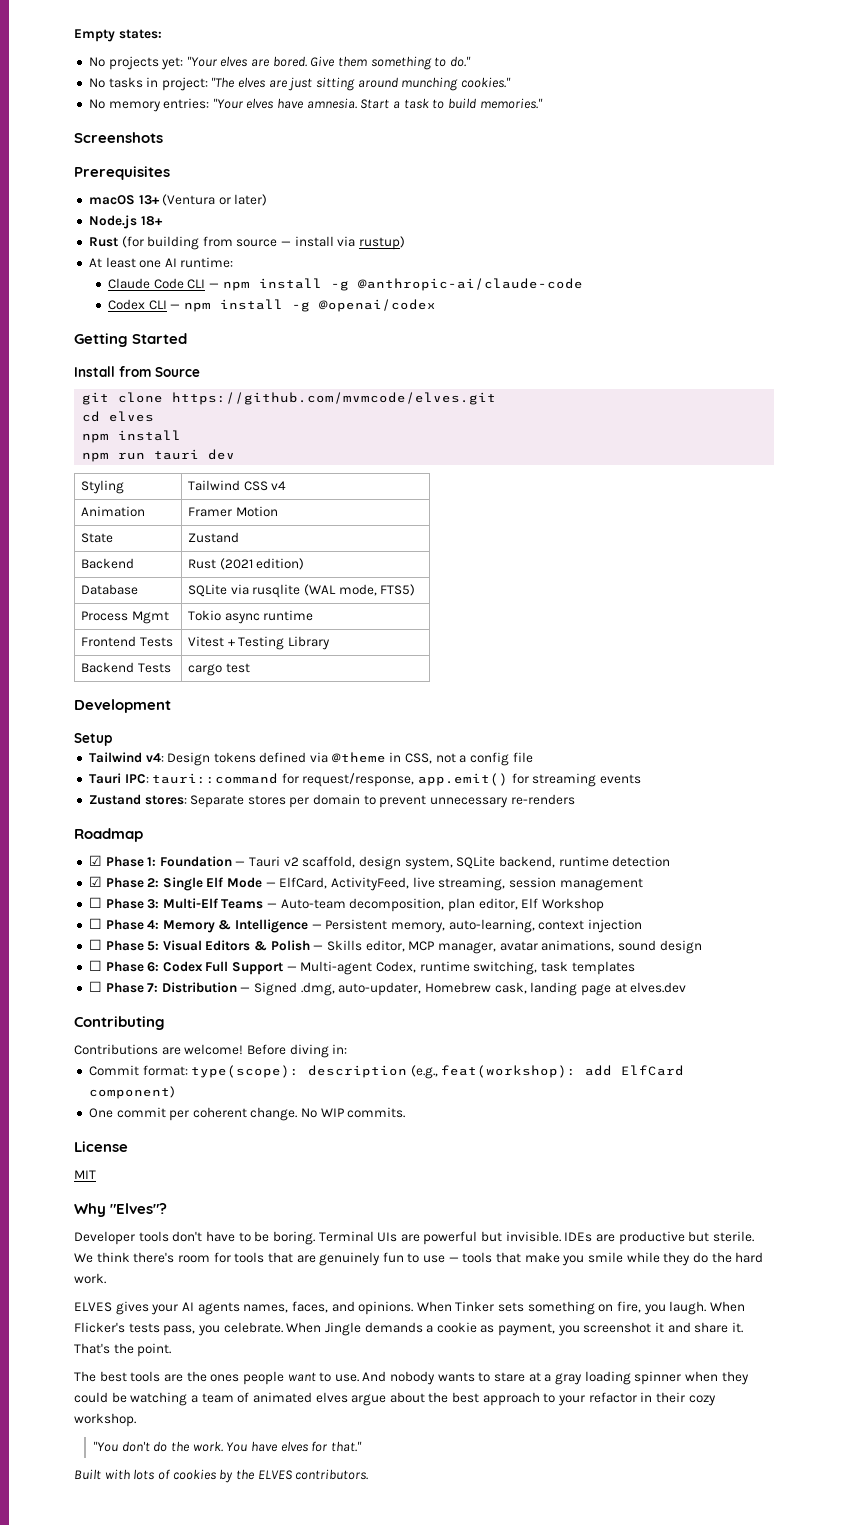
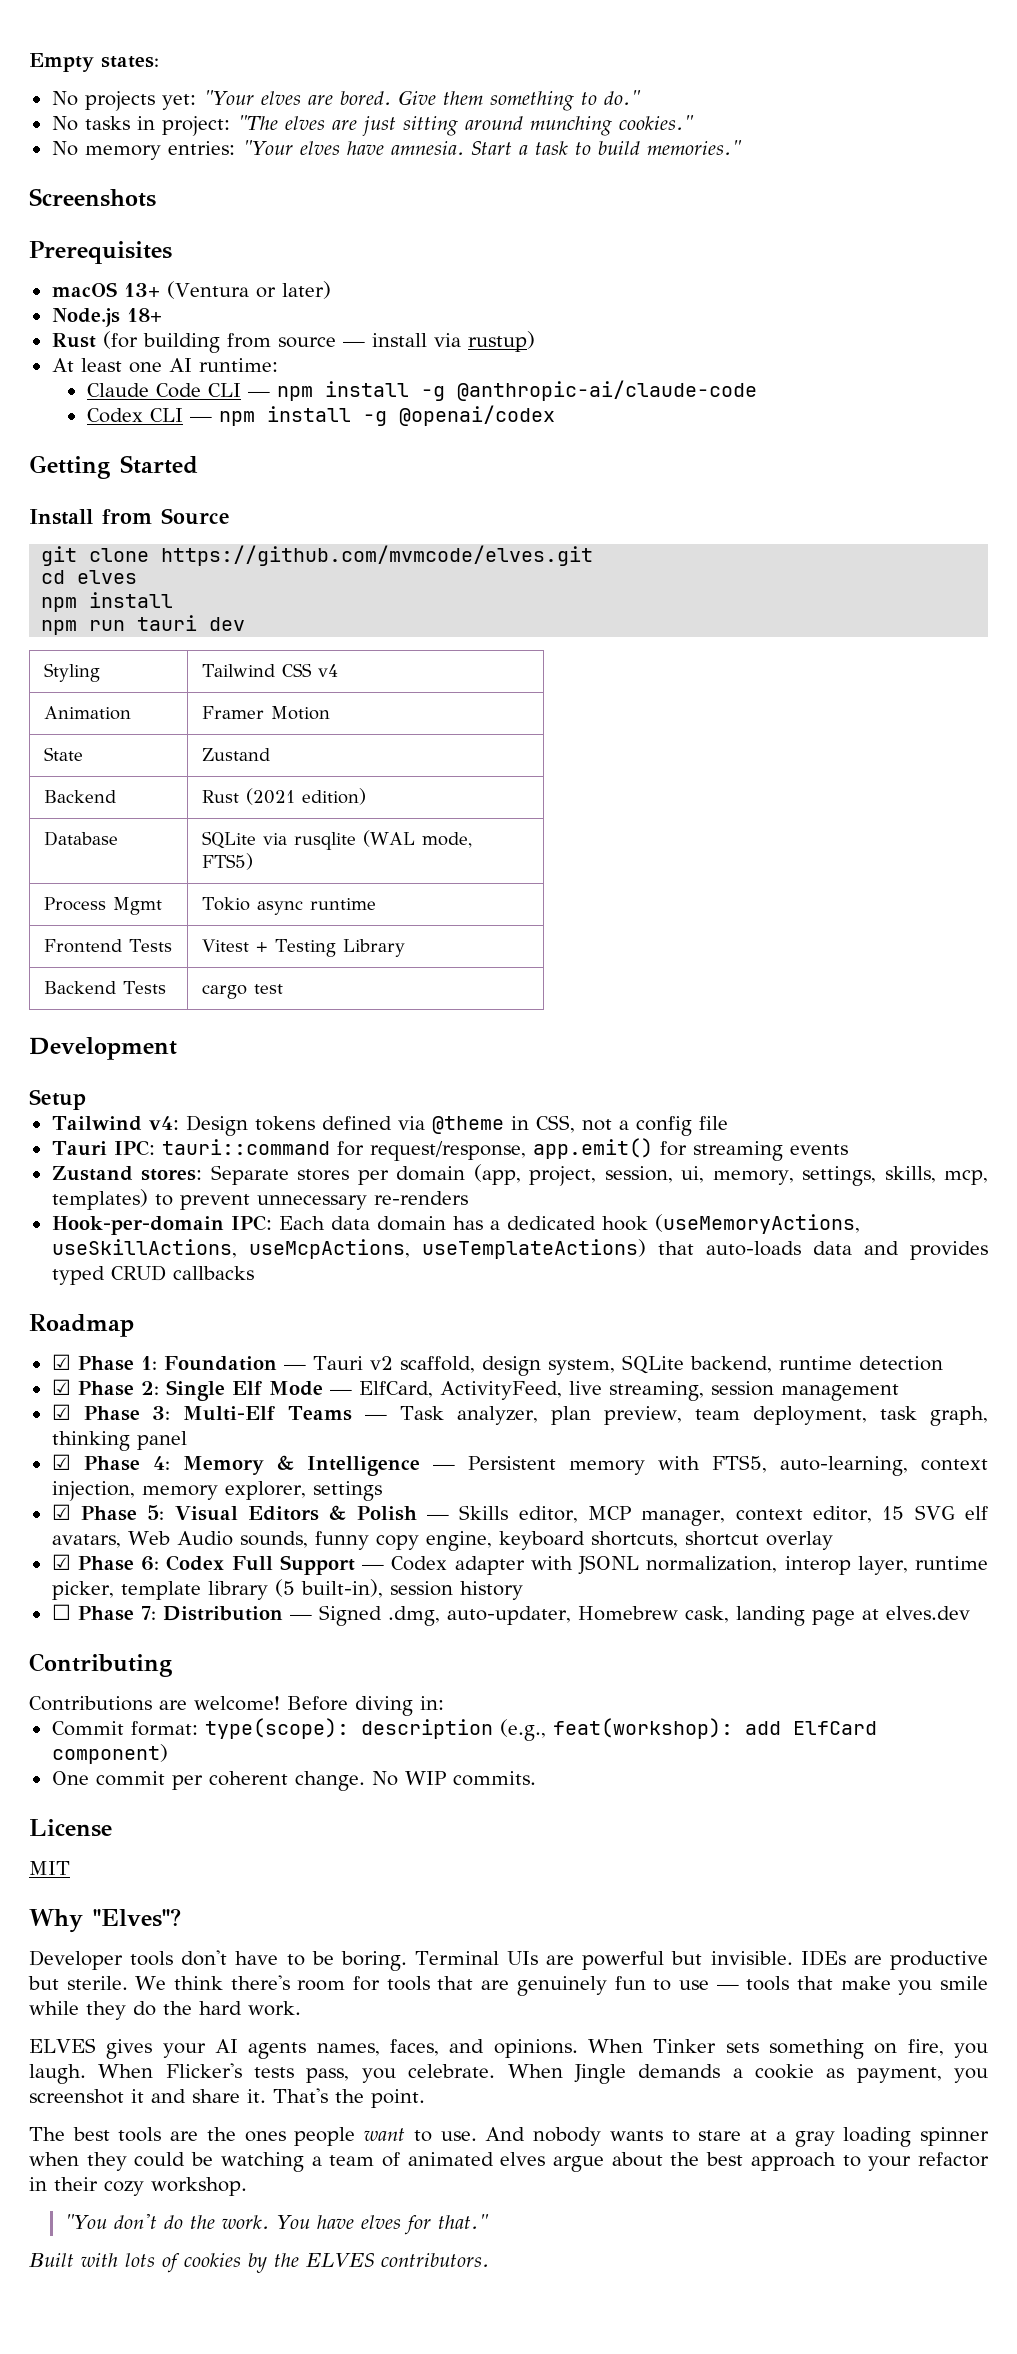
- Zustand stores: Separate stores per domain to prevent unnecessary re-renders
+ Zustand stores: Separate stores per domain (app, project, session, ui, memory, settings, skills, mcp, templates) to prevent unnecessary re-renders
+ Hook-per-domain IPC: Each data domain has a dedicated hook (useMemoryActions, useSkillActions, useMcpActions, useTemplateActions) that auto-loads data and provides typed CRUD callbacks
- ☐ Phase 3: Multi-Elf Teams — Auto-team decomposition, plan editor, Elf Workshop
- ☐ Phase 4: Memory & Intelligence — Persistent memory, auto-learning, context injection
- ☐ Phase 5: Visual Editors & Polish — Skills editor, MCP manager, avatar animations, sound design
- ☐ Phase 6: Codex Full Support — Multi-agent Codex, runtime switching, task templates
+ ☑ Phase 3: Multi-Elf Teams — Task analyzer, plan preview, team deployment, task graph, thinking panel
+ ☑ Phase 4: Memory & Intelligence — Persistent memory with FTS5, auto-learning, context injection, memory explorer, settings
+ ☑ Phase 5: Visual Editors & Polish — Skills editor, MCP manager, context editor, 15 SVG elf avatars, Web Audio sounds, funny copy engine, keyboard shortcuts, shortcut overlay
+ ☑ Phase 6: Codex Full Support — Codex adapter with JSONL normalization, interop layer, runtime picker, template library (5 built-in), session history

